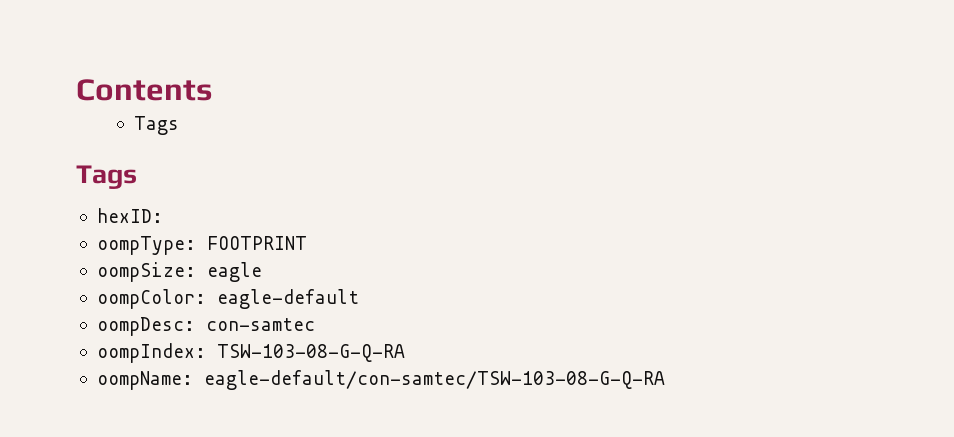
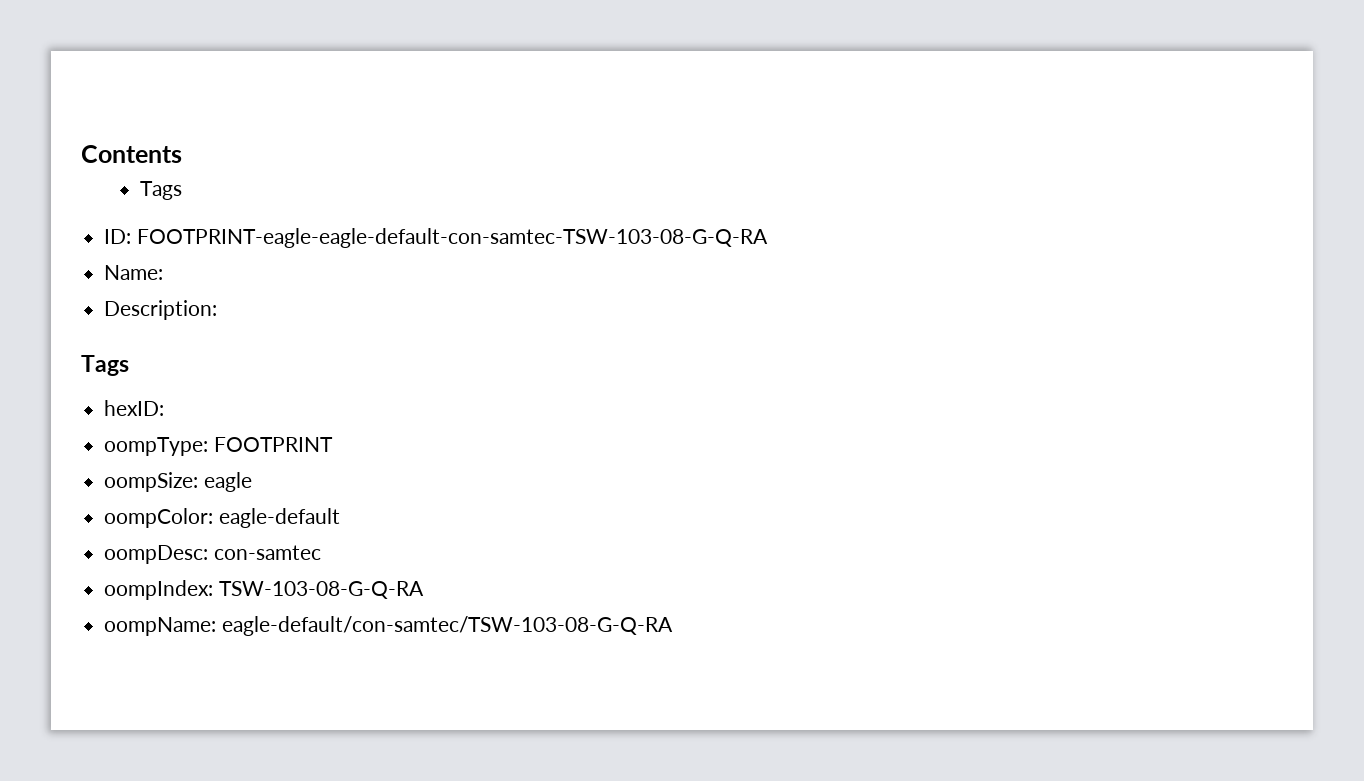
+ ID: FOOTPRINT-eagle-eagle-default-con-samtec-TSW-103-08-G-Q-RA
+ Name:
+ Description:

